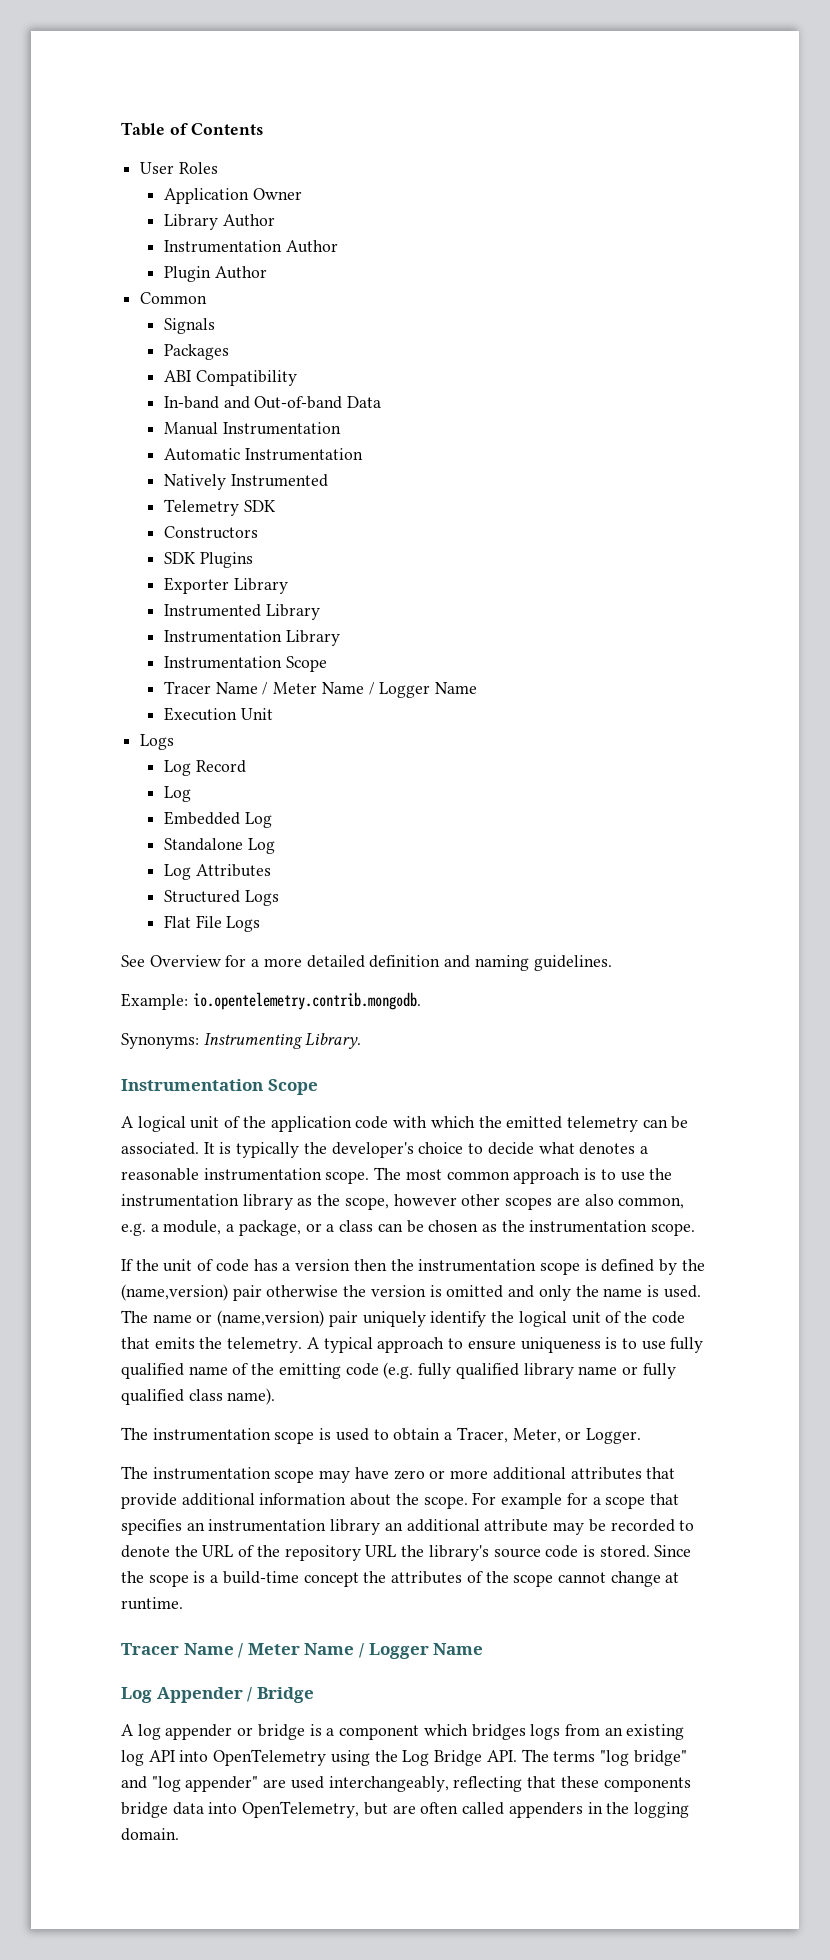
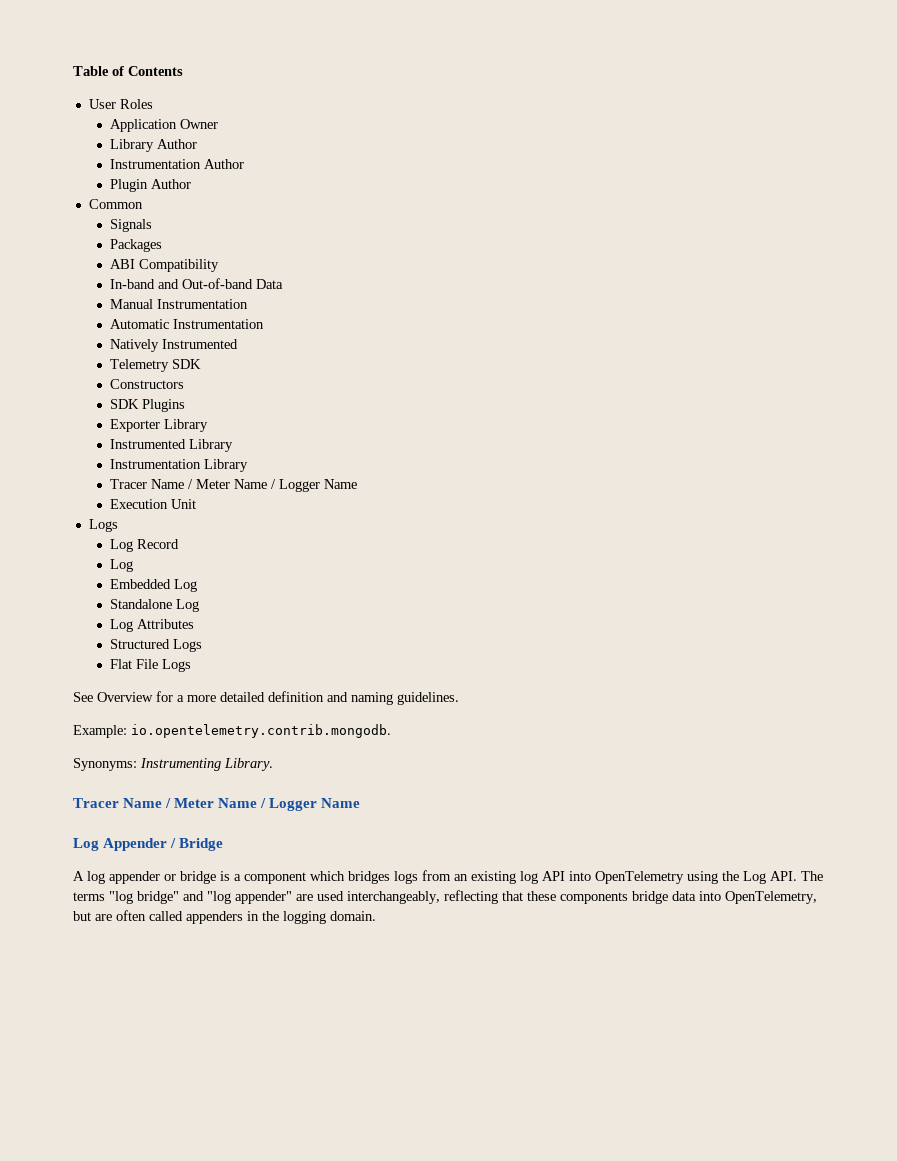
  Instrumentation Library
- Instrumentation Scope
  Synonyms: Instrumenting Library.
- Instrumentation Scope
- A logical unit of the application code with which the emitted telemetry can be associated. It is typically the developer's choice to decide what denotes a reasonable instrumentation scope. The most common approach is to use the instrumentation library as the scope, however other scopes are also common, e.g. a module, a package, or a class can be chosen as the instrumentation scope.
- If the unit of code has a version then the instrumentation scope is defined by the (name,version) pair otherwise the version is omitted and only the name is used. The name or (name,version) pair uniquely identify the logical unit of the code that emits the telemetry. A typical approach to ensure uniqueness is to use fully qualified name of the emitting code (e.g. fully qualified library name or fully qualified class name).
- The instrumentation scope is used to obtain a Tracer, Meter, or Logger.
- The instrumentation scope may have zero or more additional attributes that provide additional information about the scope. For example for a scope that specifies an instrumentation library an additional attribute may be recorded to denote the URL of the repository URL the library's source code is stored. Since the scope is a build-time concept the attributes of the scope cannot change at runtime.
- A log appender or bridge is a component which bridges logs from an existing log API into OpenTelemetry using the Log Bridge API. The terms "log bridge" and "log appender" are used interchangeably, reflecting that these components bridge data into OpenTelemetry, but are often called appenders in the logging domain.
+ A log appender or bridge is a component which bridges logs from an existing log API into OpenTelemetry using the Log API. The terms "log bridge" and "log appender" are used interchangeably, reflecting that these components bridge data into OpenTelemetry, but are often called appenders in the logging domain.

